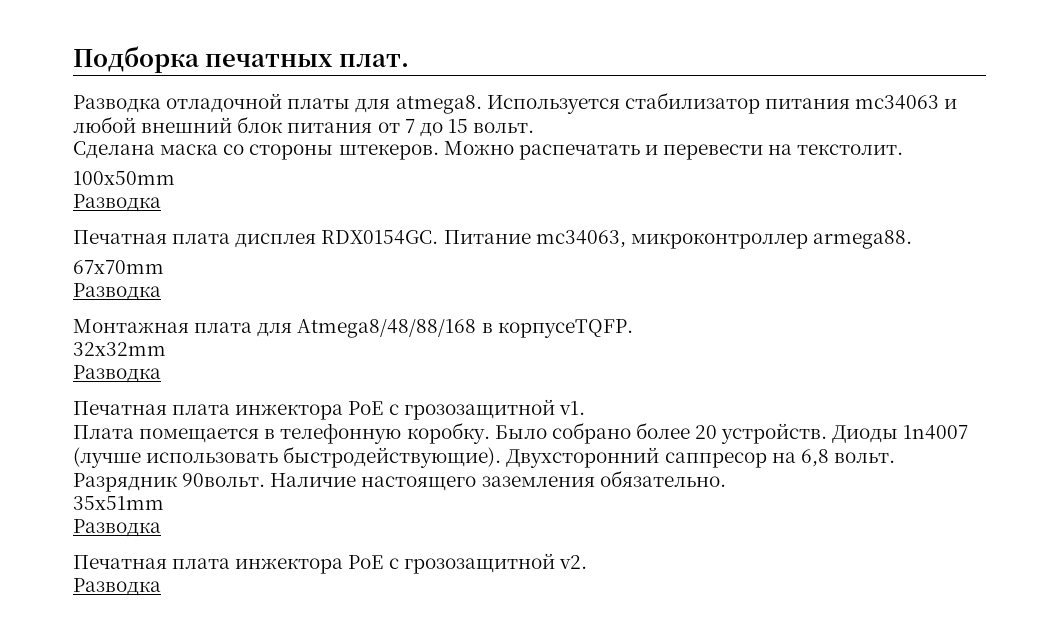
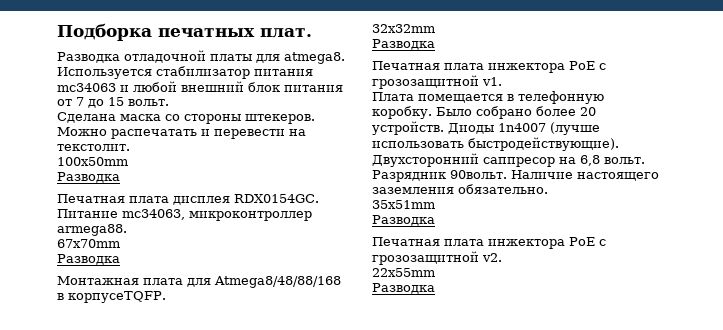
+ 22x55mm

